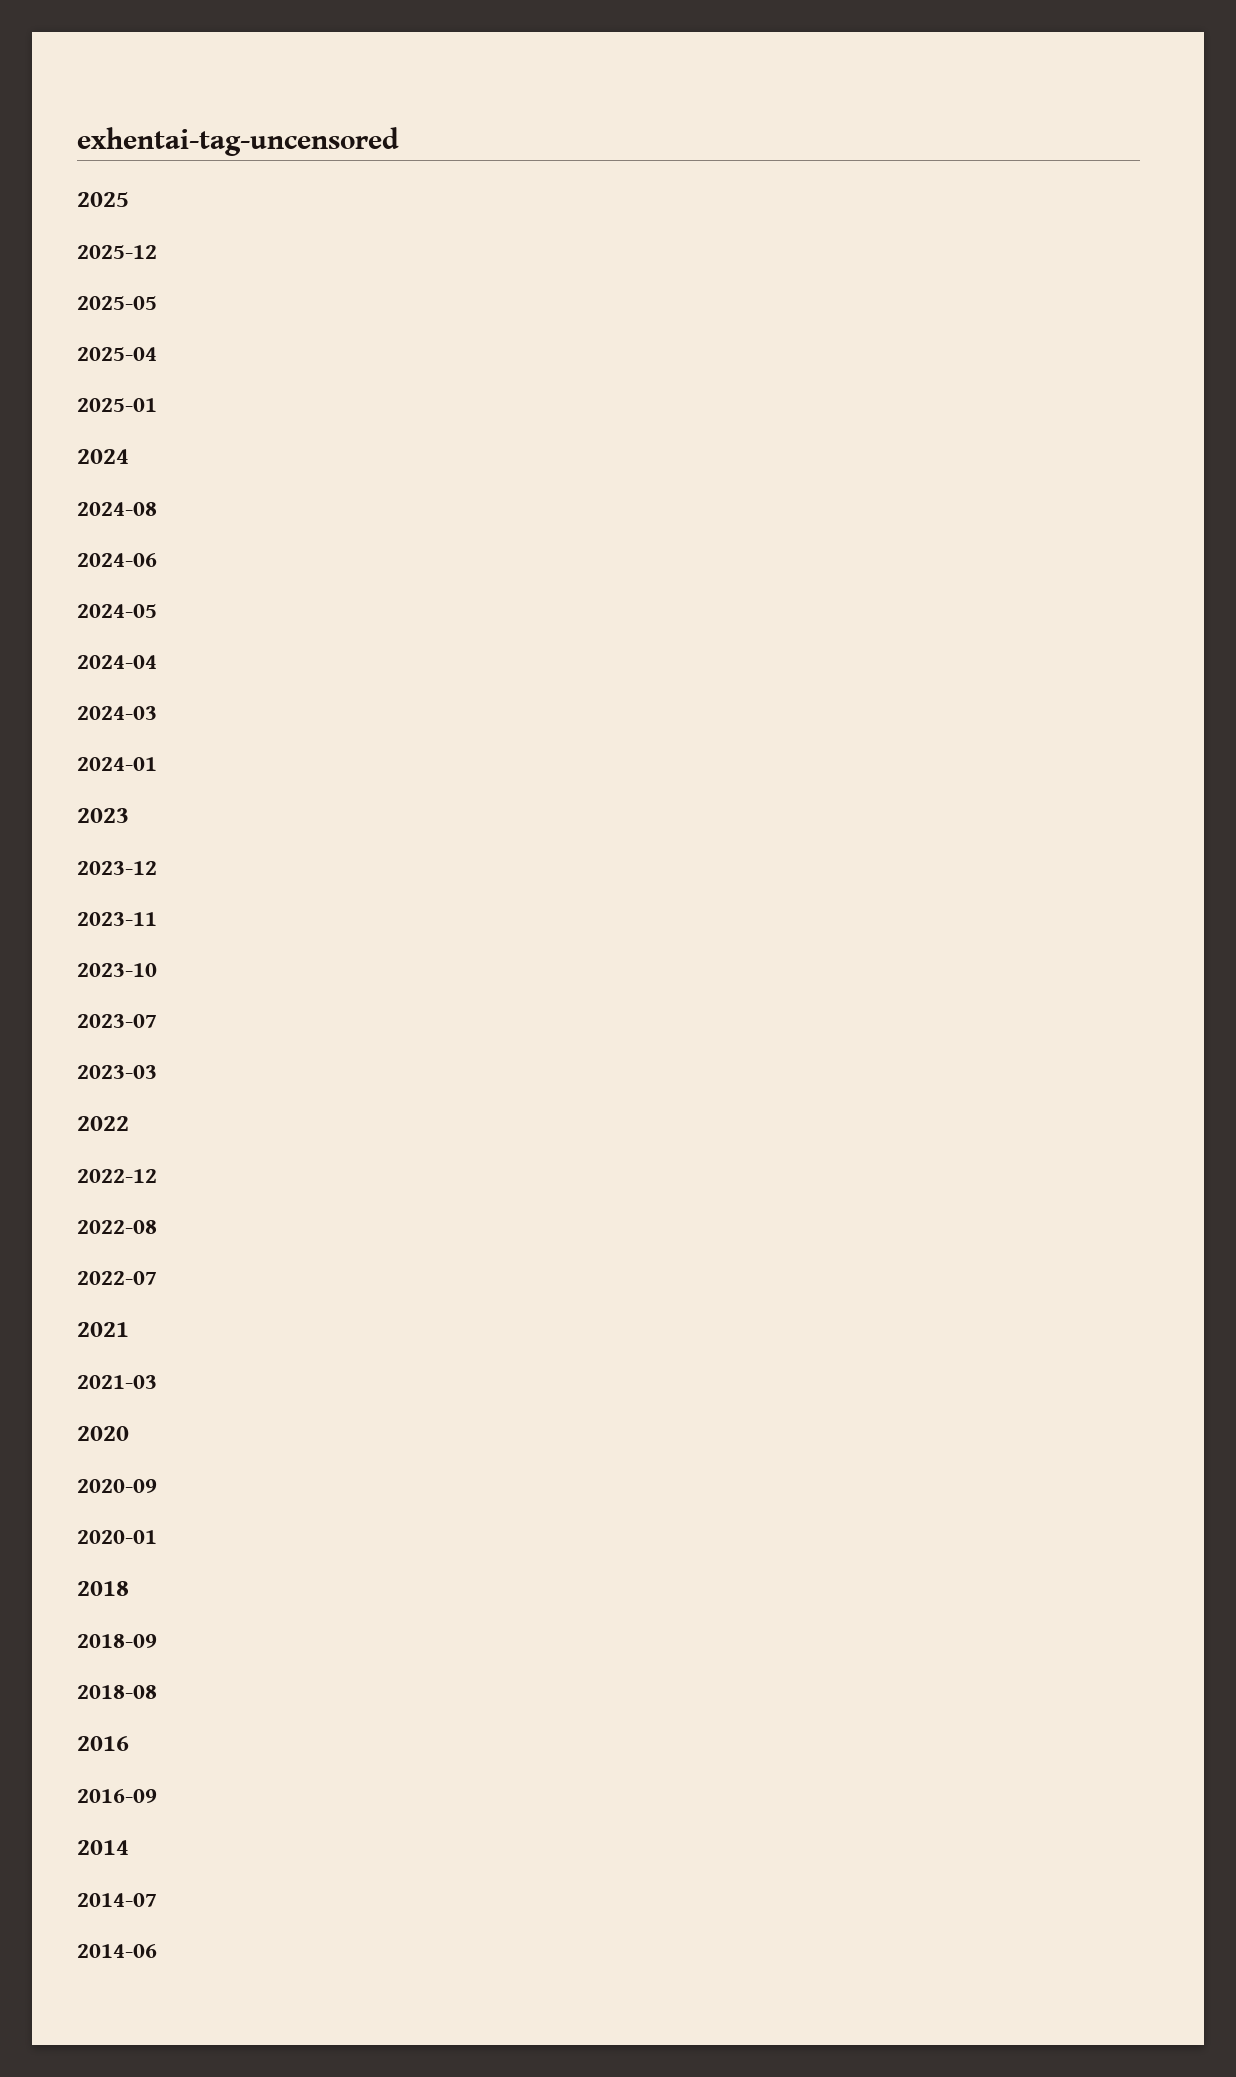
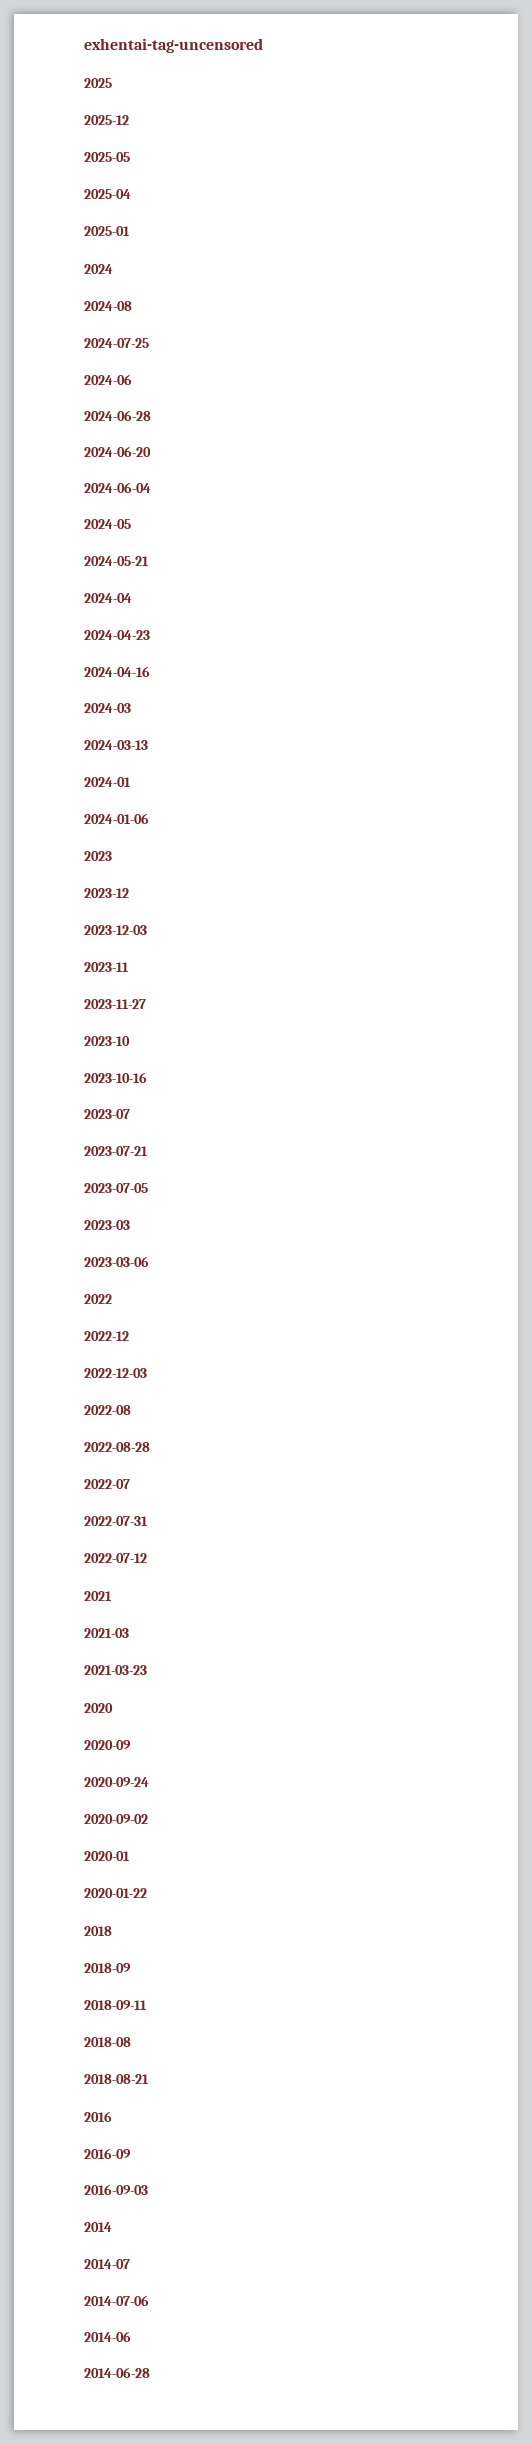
+ 2024-07-25
+ 2024-06-28
+ 2024-06-20
+ 2024-06-04
+ 2024-05-21
+ 2024-04-23
+ 2024-04-16
+ 2024-03-13
+ 2024-01-06
+ 2023-12-03
+ 2023-11-27
+ 2023-10-16
+ 2023-07-21
+ 2023-07-05
+ 2023-03-06
+ 2022-12-03
+ 2022-08-28
+ 2022-07-31
+ 2022-07-12
+ 2021-03-23
+ 2020-09-24
+ 2020-09-02
+ 2020-01-22
+ 2018-09-11
+ 2018-08-21
+ 2016-09-03
+ 2014-07-06
+ 2014-06-28

